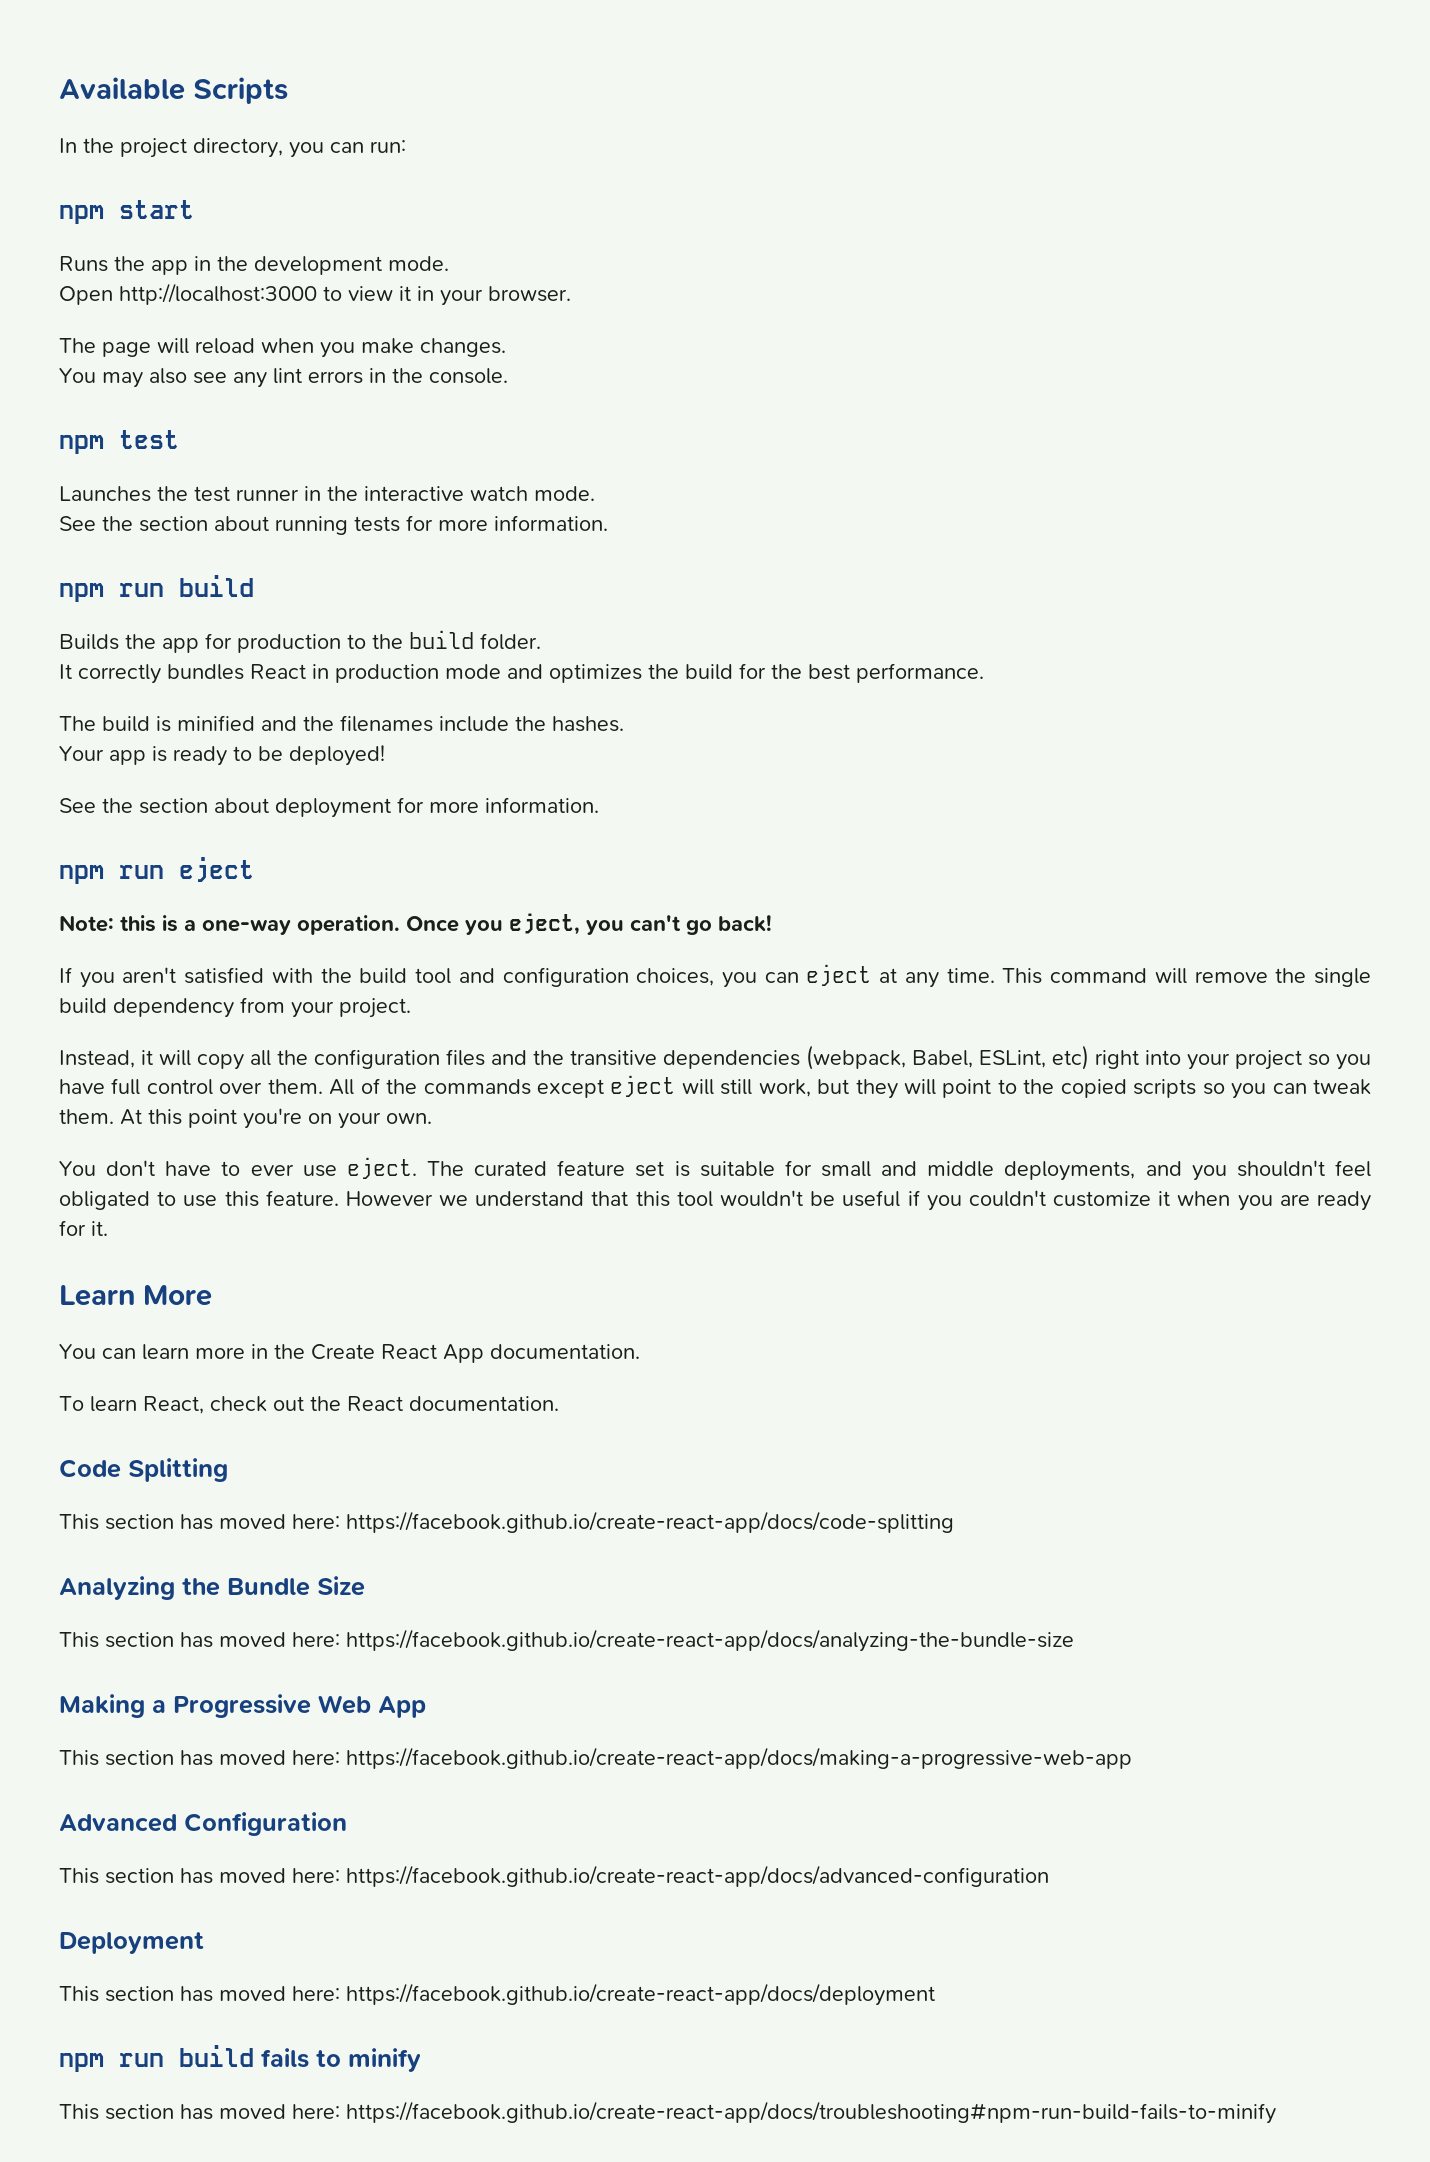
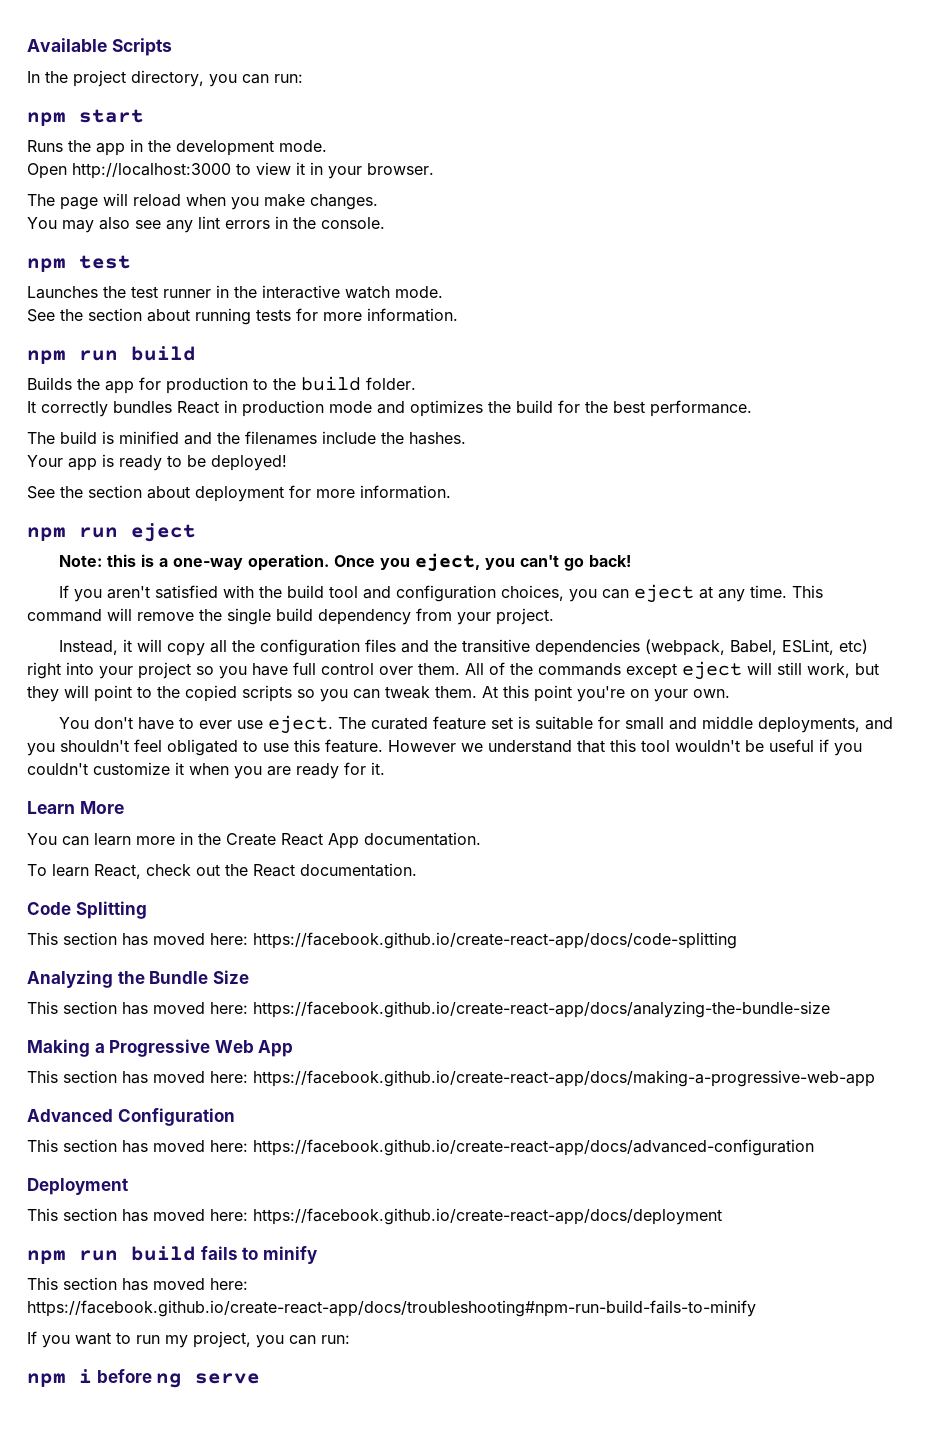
+ If you want to run my project, you can run:
+ npm i before ng serve

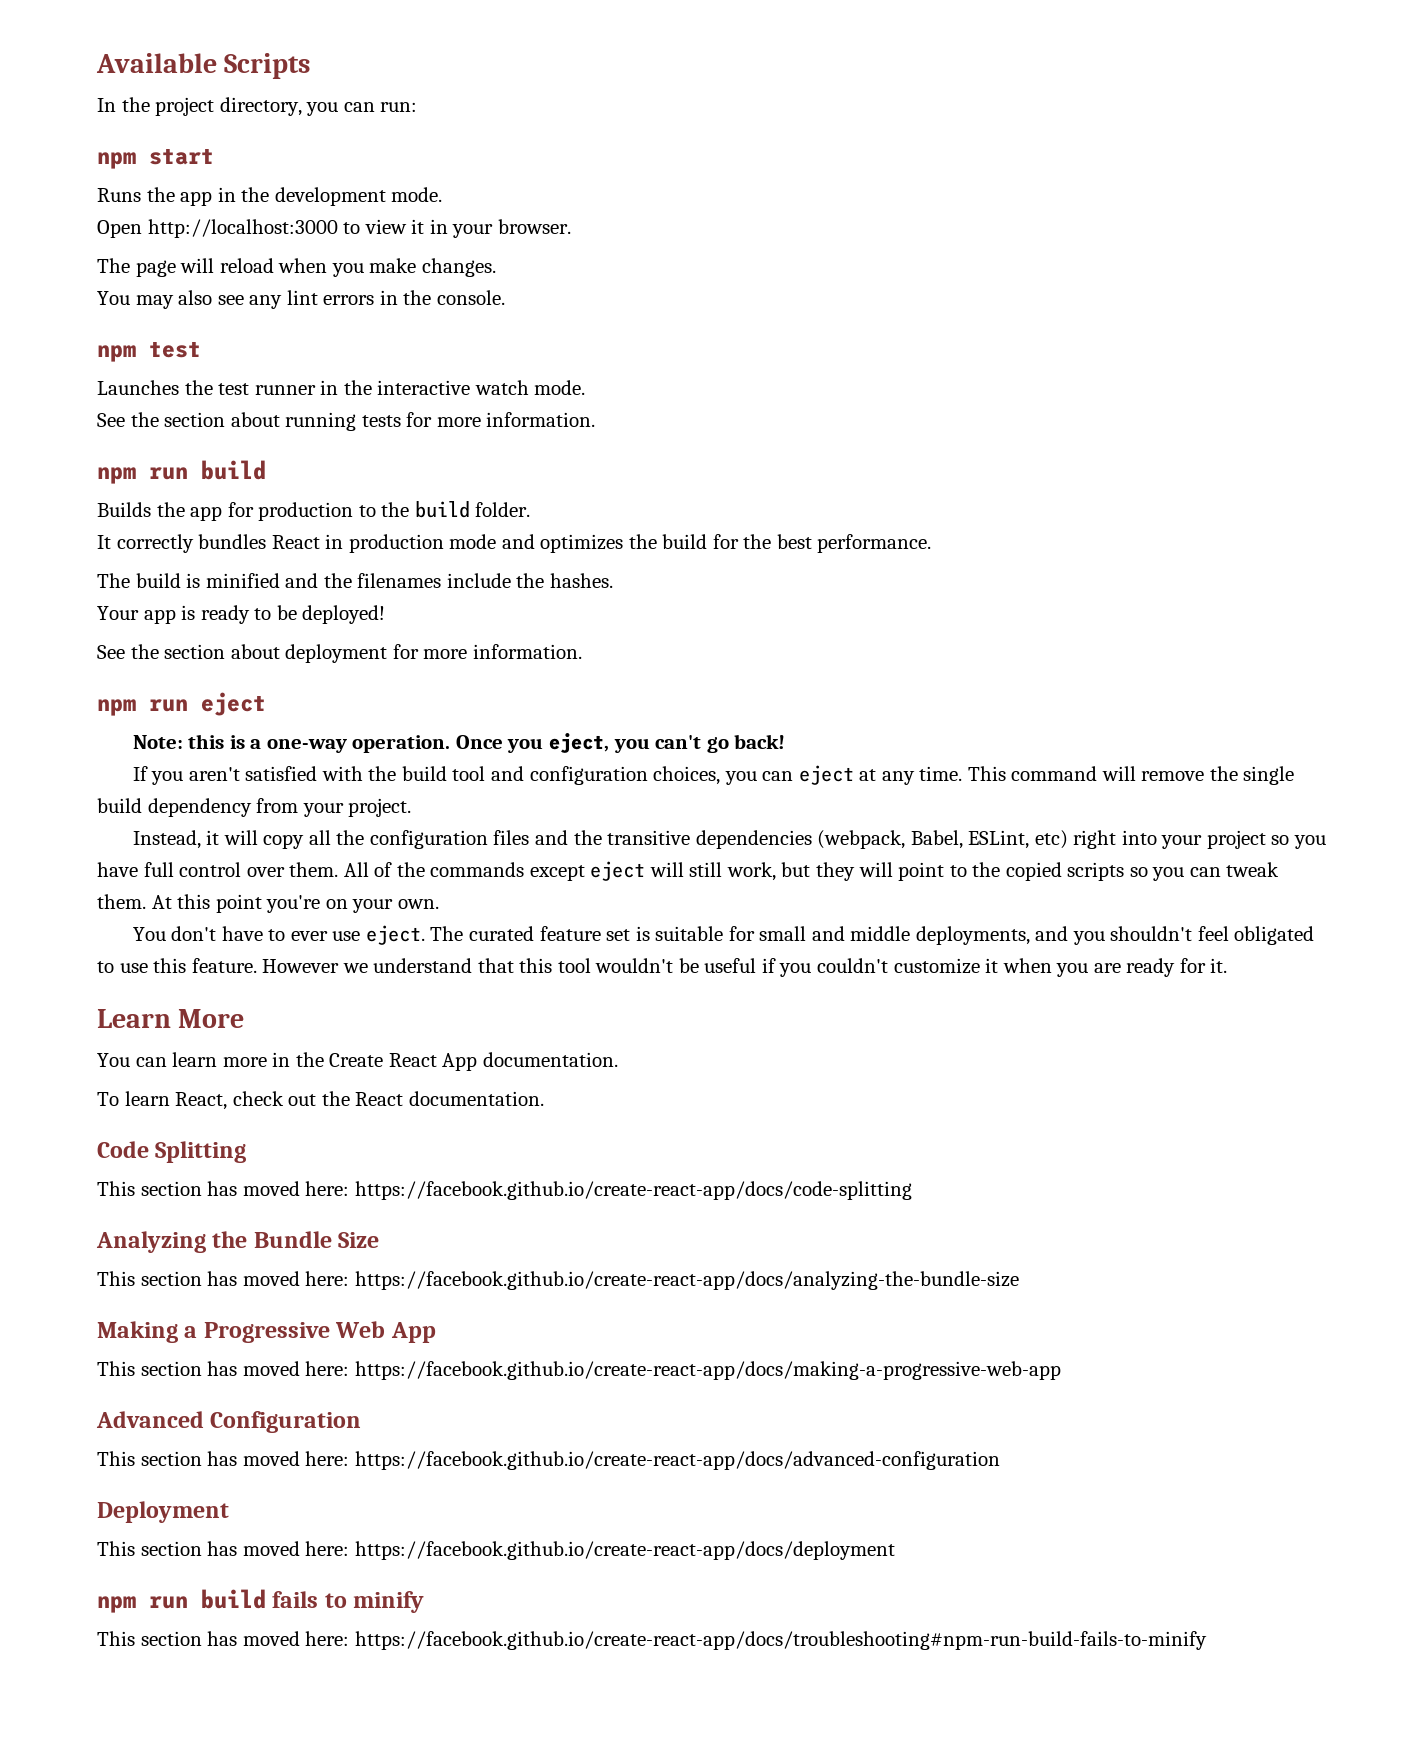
- If you want to run my project, you can run:
- npm i before ng serve

